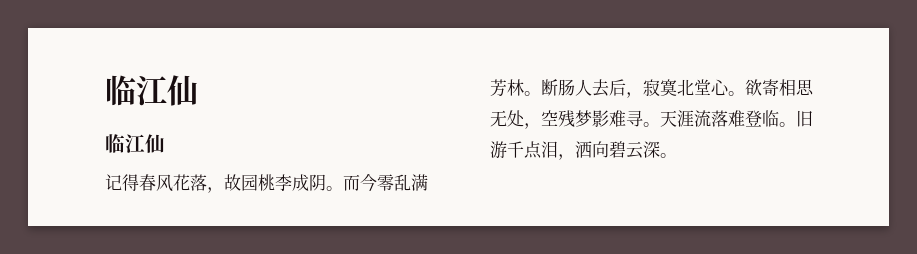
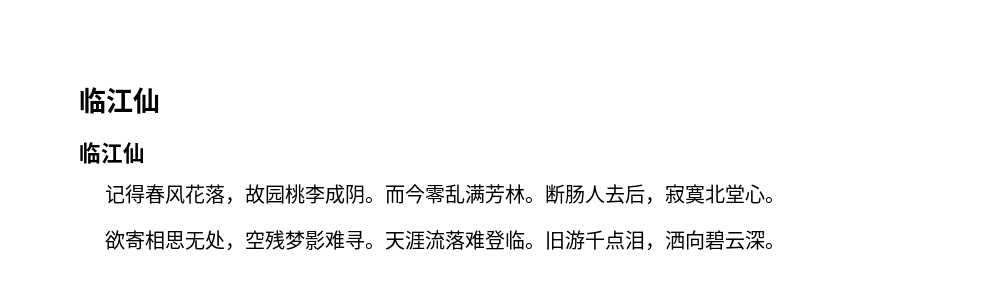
- 断肠人去后，寂寞北堂心。欲寄相思无处，空残梦影难寻。
+ 断肠人去后，寂寞北堂心。
+ 欲寄相思无处，空残梦影难寻。

